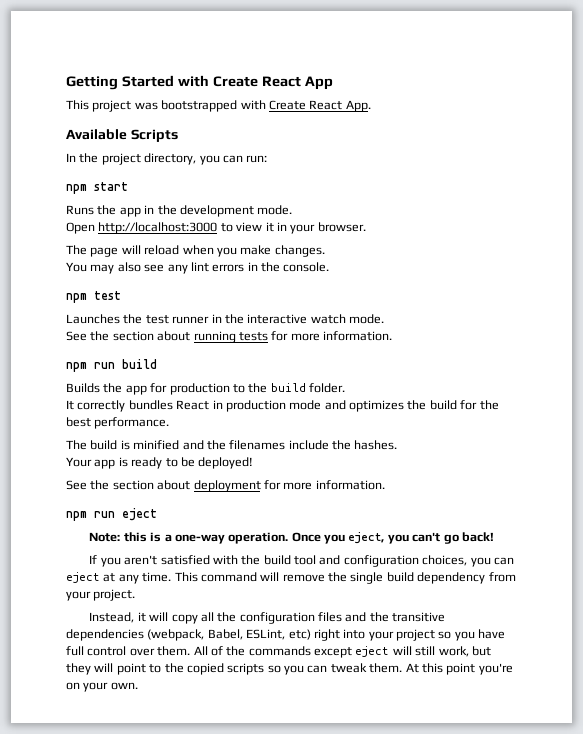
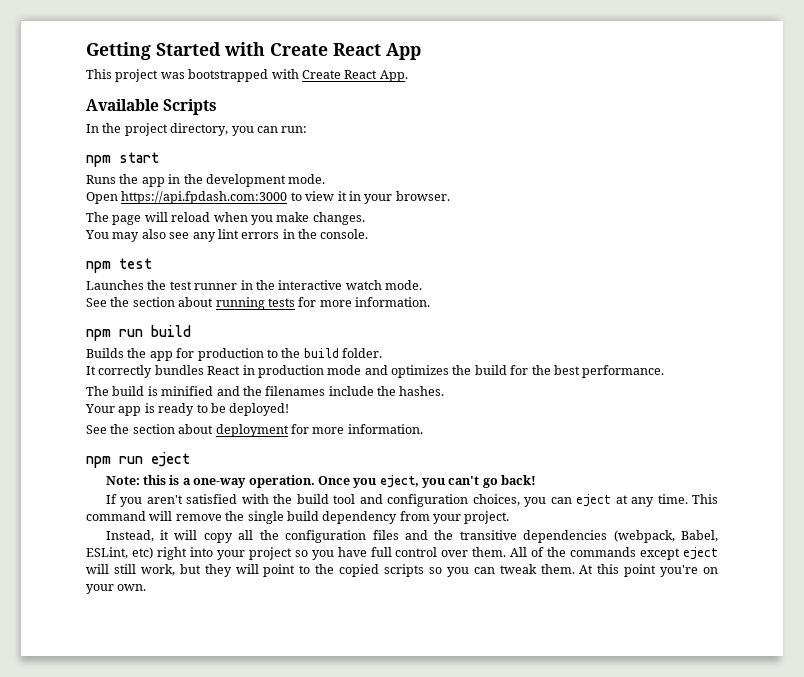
- Open http://localhost:3000 to view it in your browser.
+ Open https://api.fpdash.com:3000 to view it in your browser.

